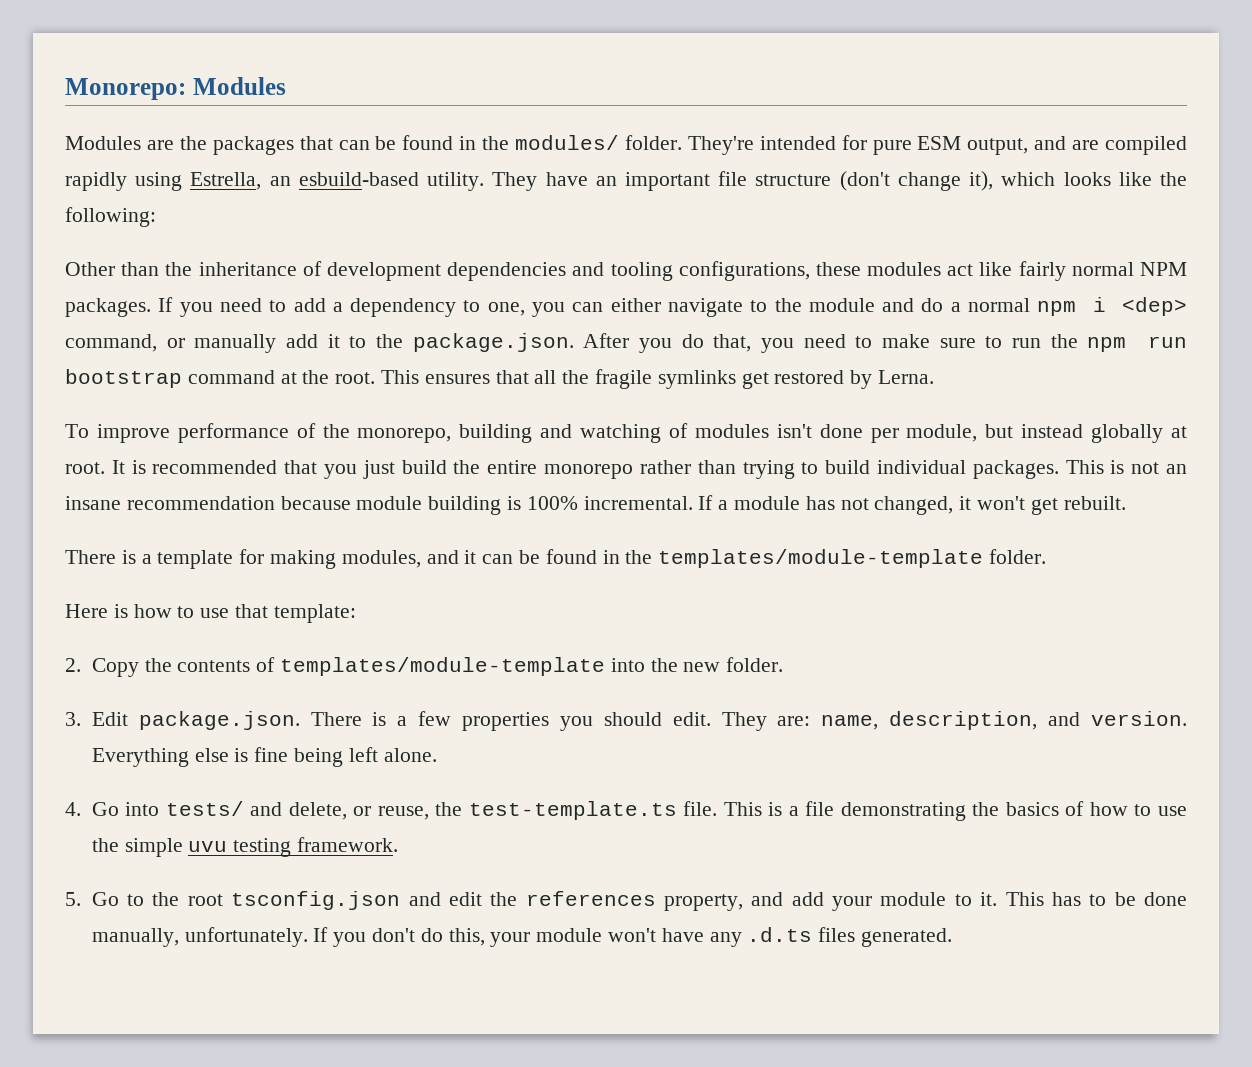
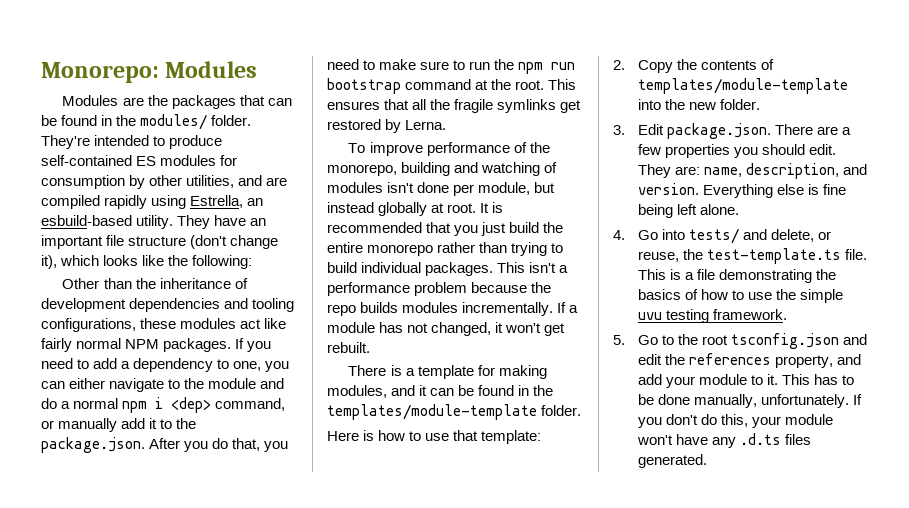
- They're intended for pure ESM output, and are compiled rapidly using Estrella, an esbuild-based utility.
+ They're intended to produce self-contained ES modules for consumption by other utilities, and are compiled rapidly using Estrella, an esbuild-based utility.
- This is not an insane recommendation because module building is 100% incremental.
+ This isn't a performance problem because the repo builds modules incrementally.
- 3. Edit package.json. There is a few properties you should edit.
+ 3. Edit package.json. There are a few properties you should edit.

